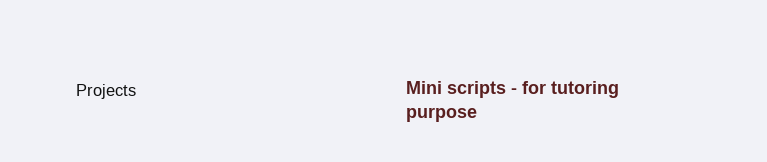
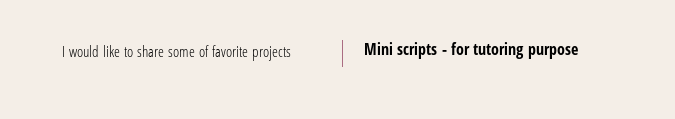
- Projects
+ I would like to share some of favorite projects

